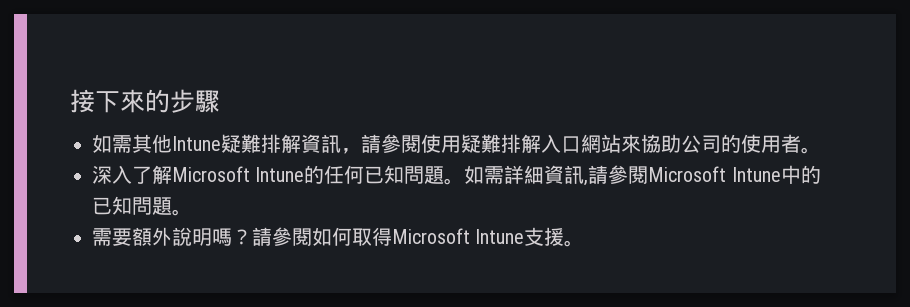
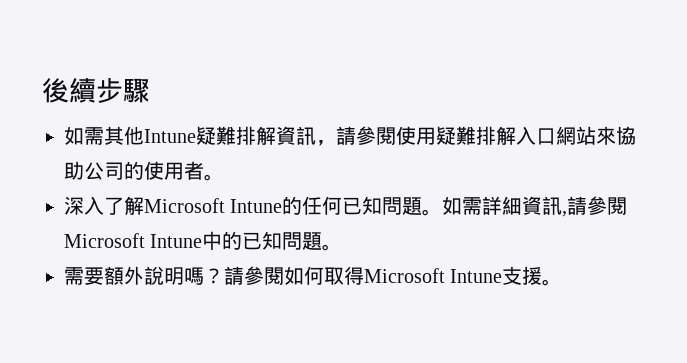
- 接下來的步驟
+ 後續步驟

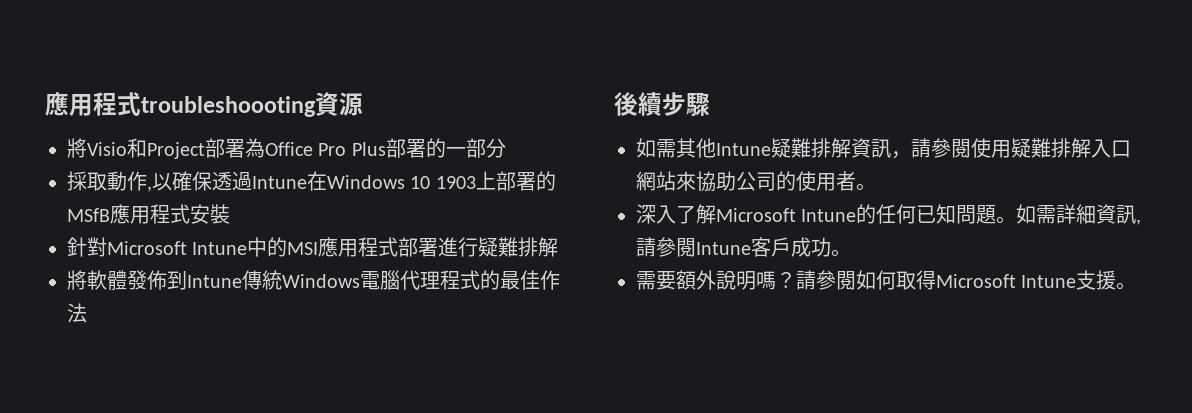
+ 應用程式troubleshoooting資源
+ 將Visio和Project部署為Office Pro Plus部署的一部分
+ 採取動作,以確保透過Intune在Windows 10 1903上部署的MSfB應用程式安裝
+ 針對Microsoft Intune中的MSI應用程式部署進行疑難排解
+ 將軟體發佈到Intune傳統Windows電腦代理程式的最佳作法
- 如需詳細資訊,請參閱Microsoft Intune中的已知問題。
+ 如需詳細資訊,請參閱Intune客戶成功。

